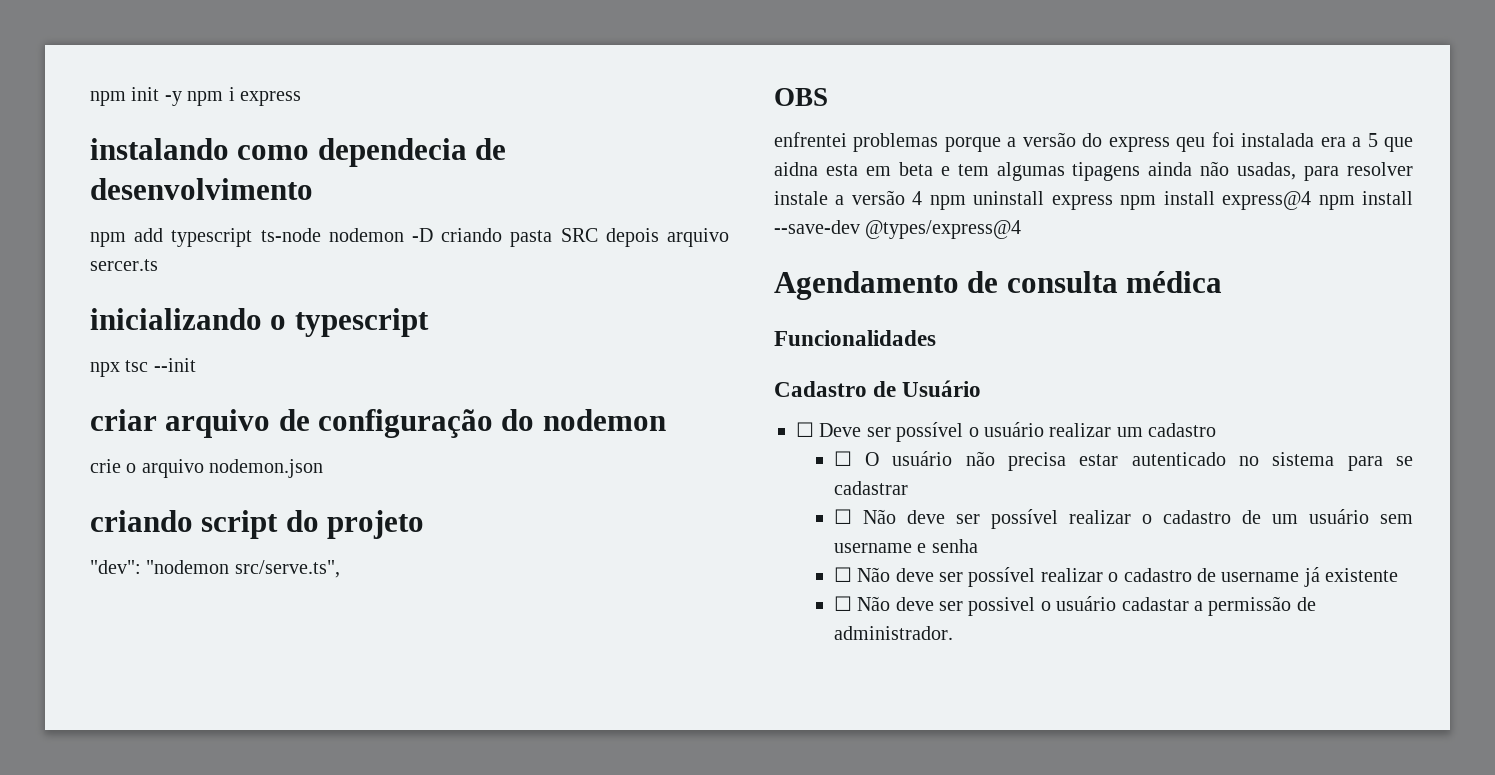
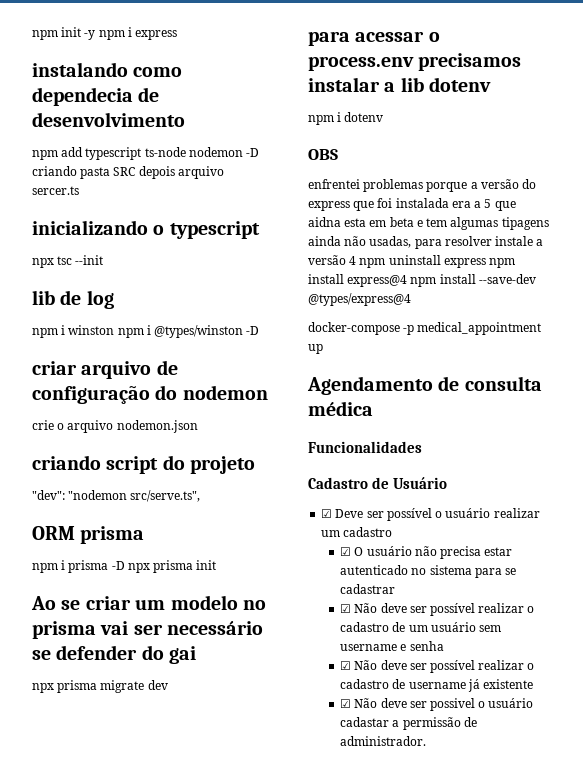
+ lib de log
+ npm i winston npm i @types/winston -D
+ ORM prisma
+ npm i prisma -D npx prisma init
+ Ao se criar um modelo no prisma vai ser necessário se defender do gai
+ npx prisma migrate dev
+ para acessar o process.env precisamos instalar a lib dotenv
+ npm i dotenv
- enfrentei problemas porque a versão do express qeu foi instalada era a 5 que aidna esta em beta e tem algumas tipagens ainda não usadas, para resolver instale a versão 4 npm uninstall express npm install express@4 npm install --save-dev @types/express@4
+ enfrentei problemas porque a versão do express que foi instalada era a 5 que aidna esta em beta e tem algumas tipagens ainda não usadas, para resolver instale a versão 4 npm uninstall express npm install express@4 npm install --save-dev @types/express@4
+ docker-compose -p medical_appointment up
- ☐ Deve ser possível o usuário realizar um cadastro
+ ☑ Deve ser possível o usuário realizar um cadastro
- ☐ O usuário não precisa estar autenticado no sistema para se cadastrar
+ ☑ O usuário não precisa estar autenticado no sistema para se cadastrar
- ☐ Não deve ser possível realizar o cadastro de um usuário sem username e senha
+ ☑ Não deve ser possível realizar o cadastro de um usuário sem username e senha
- ☐ Não deve ser possível realizar o cadastro de username já existente
+ ☑ Não deve ser possível realizar o cadastro de username já existente
- ☐ Não deve ser possivel o usuário cadastar a permissão de administrador.
+ ☑ Não deve ser possivel o usuário cadastar a permissão de administrador.

